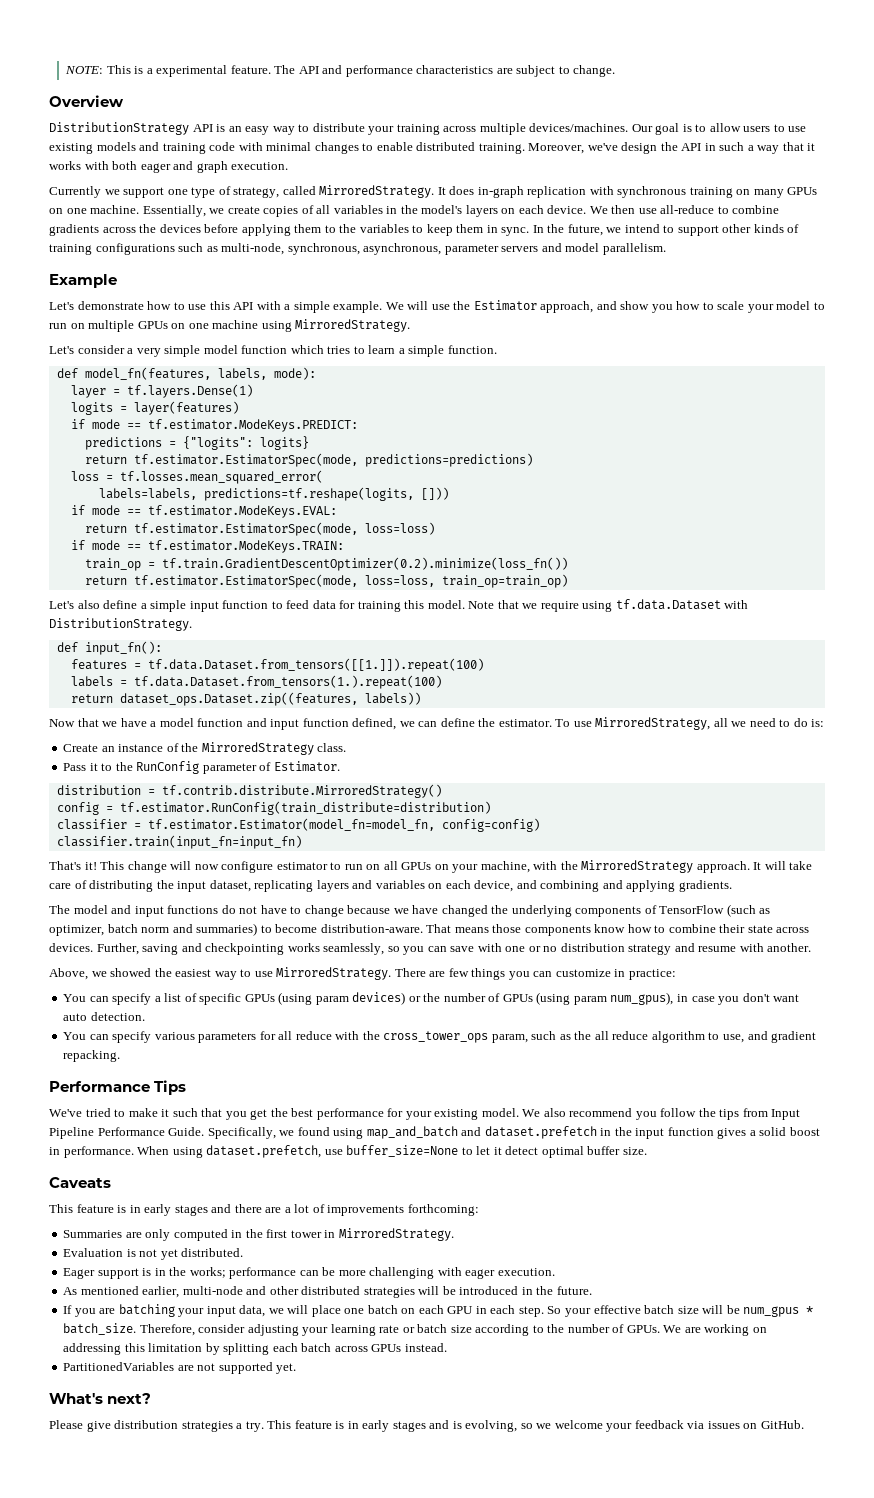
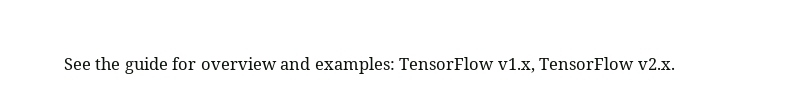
- NOTE: This is a experimental feature. The API and performance characteristics are subject to change.
- Overview
- DistributionStrategy API is an easy way to distribute your training across multiple devices/machines. Our goal is to allow users to use existing models and training code with minimal changes to enable distributed training. Moreover, we've design the API in such a way that it works with both eager and graph execution.
- Currently we support one type of strategy, called MirroredStrategy. It does in-graph replication with synchronous training on many GPUs on one machine. Essentially, we create copies of all variables in the model's layers on each device. We then use all-reduce to combine gradients across the devices before applying them to the variables to keep them in sync. In the future, we intend to support other kinds of training configurations such as multi-node, synchronous, asynchronous, parameter servers and model parallelism.
- Example
- Let's demonstrate how to use this API with a simple example. We will use the Estimator approach, and show you how to scale your model to run on multiple GPUs on one machine using MirroredStrategy.
- Let's consider a very simple model function which tries to learn a simple function.
- def model_fn(features, labels, mode):
- layer = tf.layers.Dense(1)
- logits = layer(features)
- if mode == tf.estimator.ModeKeys.PREDICT:
- predictions = {"logits": logits}
- return tf.estimator.EstimatorSpec(mode, predictions=predictions)
- loss = tf.losses.mean_squared_error(
- labels=labels, predictions=tf.reshape(logits, []))
- if mode == tf.estimator.ModeKeys.EVAL:
- return tf.estimator.EstimatorSpec(mode, loss=loss)
- if mode == tf.estimator.ModeKeys.TRAIN:
- train_op = tf.train.GradientDescentOptimizer(0.2).minimize(loss_fn())
- return tf.estimator.EstimatorSpec(mode, loss=loss, train_op=train_op)
- Let's also define a simple input function to feed data for training this model. Note that we require using tf.data.Dataset with DistributionStrategy.
- def input_fn():
- features = tf.data.Dataset.from_tensors([[1.]]).repeat(100)
- labels = tf.data.Dataset.from_tensors(1.).repeat(100)
- return dataset_ops.Dataset.zip((features, labels))
- Now that we have a model function and input function defined, we can define the estimator. To use MirroredStrategy, all we need to do is:
- Create an instance of the MirroredStrategy class.
- Pass it to the RunConfig parameter of Estimator.
- distribution = tf.contrib.distribute.MirroredStrategy()
- config = tf.estimator.RunConfig(train_distribute=distribution)
- classifier = tf.estimator.Estimator(model_fn=model_fn, config=config)
- classifier.train(input_fn=input_fn)
- That's it! This change will now configure estimator to run on all GPUs on your machine, with the MirroredStrategy approach. It will take care of distributing the input dataset, replicating layers and variables on each device, and combining and applying gradients.
- The model and input functions do not have to change because we have changed the underlying components of TensorFlow (such as optimizer, batch norm and summaries) to become distribution-aware. That means those components know how to combine their state across devices. Further, saving and checkpointing works seamlessly, so you can save with one or no distribution strategy and resume with another.
- Above, we showed the easiest way to use MirroredStrategy. There are few things you can customize in practice:
- You can specify a list of specific GPUs (using param devices) or the number of GPUs (using param num_gpus), in case you don't want auto detection.
- You can specify various parameters for all reduce with the cross_tower_ops param, such as the all reduce algorithm to use, and gradient repacking.
- Performance Tips
- We've tried to make it such that you get the best performance for your existing model. We also recommend you follow the tips from Input Pipeline Performance Guide. Specifically, we found using map_and_batch and dataset.prefetch in the input function gives a solid boost in performance. When using dataset.prefetch, use buffer_size=None to let it detect optimal buffer size.
- Caveats
- This feature is in early stages and there are a lot of improvements forthcoming:
- Summaries are only computed in the first tower in MirroredStrategy.
- Evaluation is not yet distributed.
- Eager support is in the works; performance can be more challenging with eager execution.
- As mentioned earlier, multi-node and other distributed strategies will be introduced in the future.
- If you are batching your input data, we will place one batch on each GPU in each step. So your effective batch size will be num_gpus * batch_size. Therefore, consider adjusting your learning rate or batch size according to the number of GPUs. We are working on addressing this limitation by splitting each batch across GPUs instead.
- PartitionedVariables are not supported yet.
- What's next?
- Please give distribution strategies a try. This feature is in early stages and is evolving, so we welcome your feedback via issues on GitHub.
+ See the guide for overview and examples: TensorFlow v1.x, TensorFlow v2.x.

